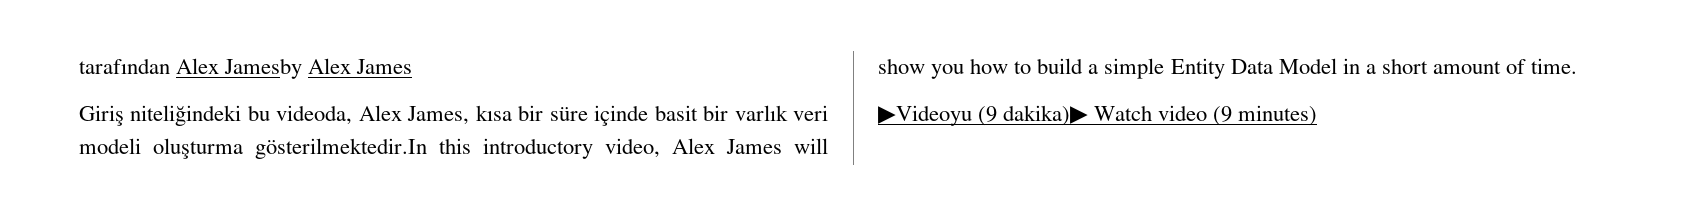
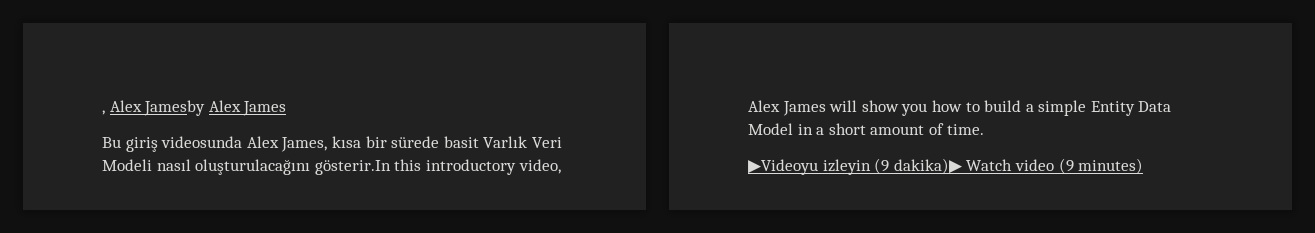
- tarafından Alex Jamesby Alex James
+ , Alex Jamesby Alex James
- Giriş niteliğindeki bu videoda, Alex James, kısa bir süre içinde basit bir varlık veri modeli oluşturma gösterilmektedir.In this introductory video, Alex James will show you how to build a simple Entity Data Model in a short amount of time.
+ Bu giriş videosunda Alex James, kısa bir sürede basit Varlık Veri Modeli nasıl oluşturulacağını gösterir.In this introductory video, Alex James will show you how to build a simple Entity Data Model in a short amount of time.
- ▶Videoyu (9 dakika)▶ Watch video (9 minutes)
+ ▶Videoyu izleyin (9 dakika)▶ Watch video (9 minutes)

